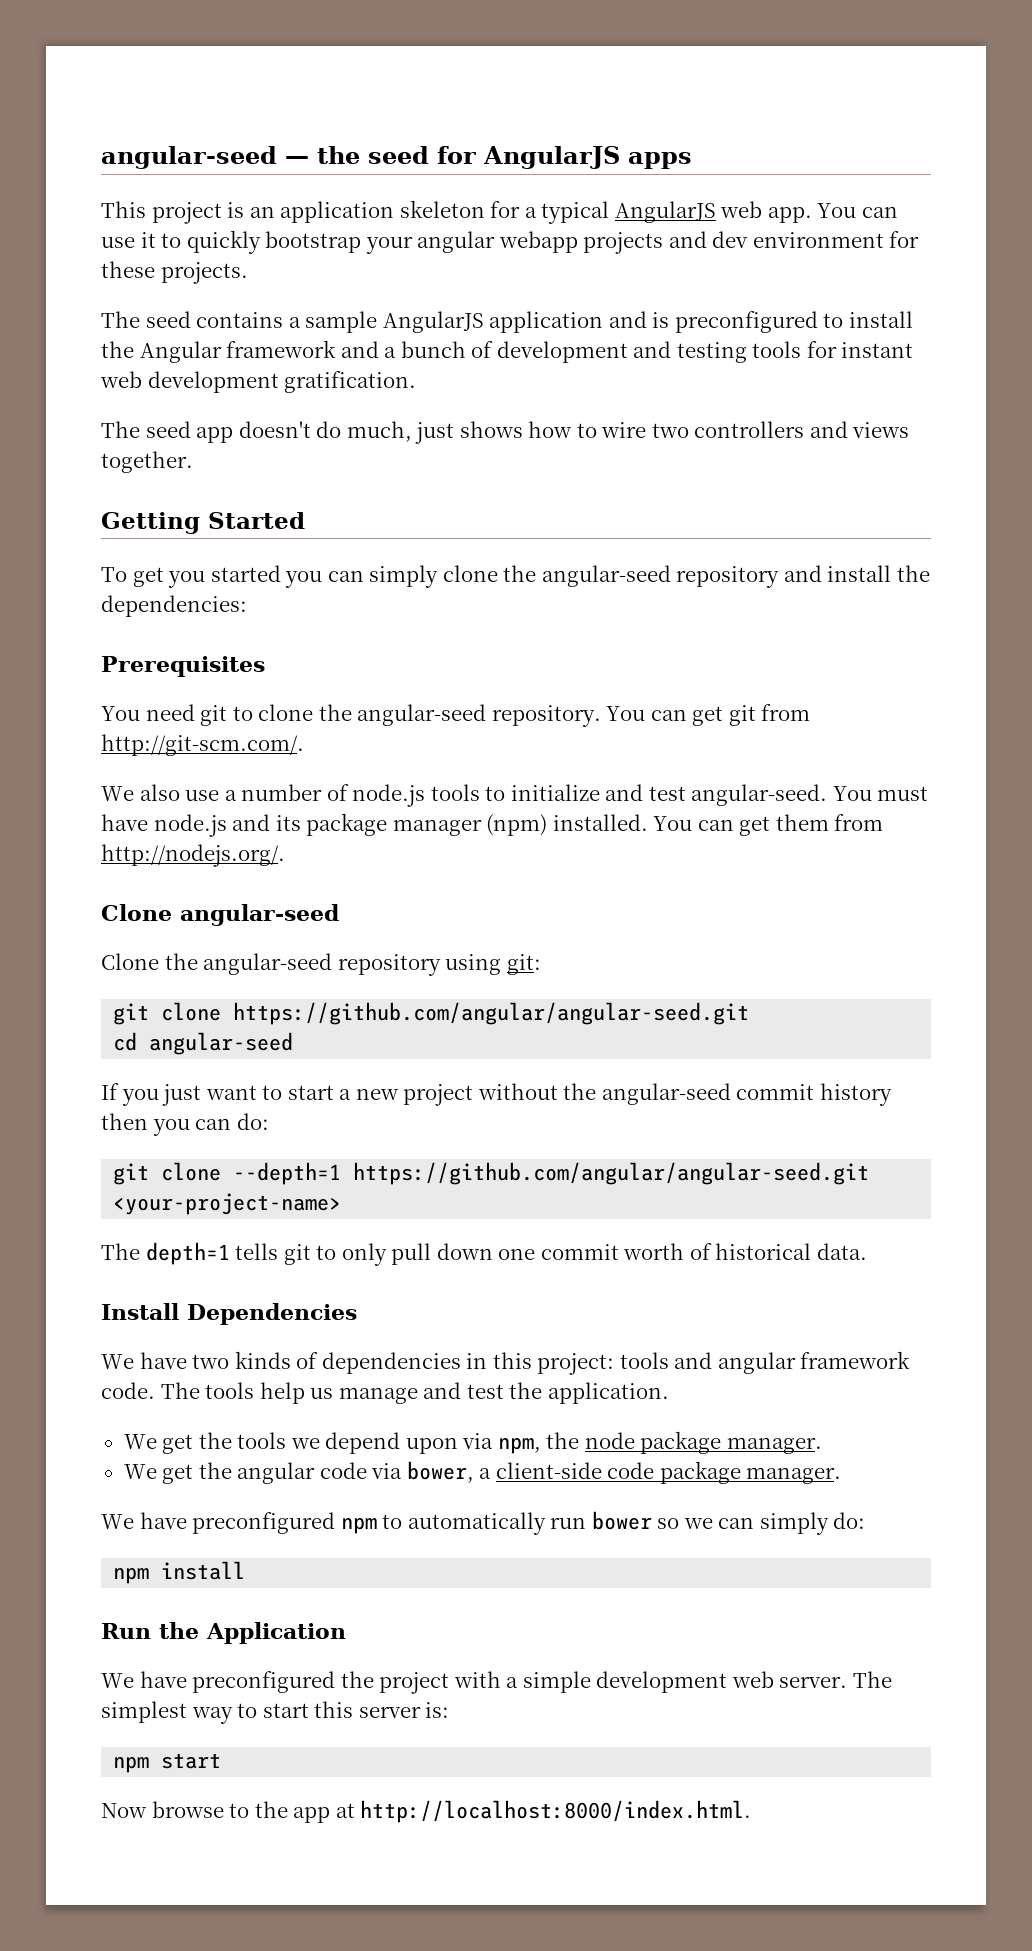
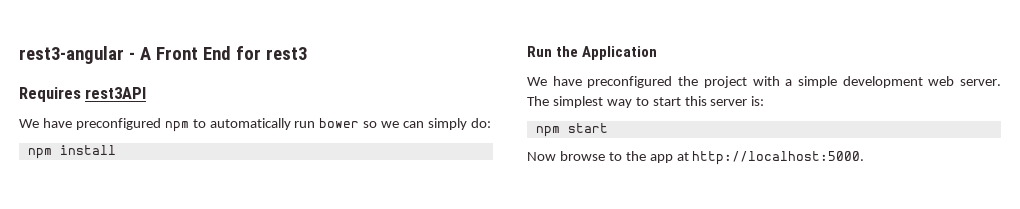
- angular-seed — the seed for AngularJS apps
- This project is an application skeleton for a typical AngularJS web app. You can use it to quickly bootstrap your angular webapp projects and dev environment for these projects.
- The seed contains a sample AngularJS application and is preconfigured to install the Angular framework and a bunch of development and testing tools for instant web development gratification.
- The seed app doesn't do much, just shows how to wire two controllers and views together.
- Getting Started
- To get you started you can simply clone the angular-seed repository and install the dependencies:
- Prerequisites
- You need git to clone the angular-seed repository. You can get git from http://git-scm.com/.
- We also use a number of node.js tools to initialize and test angular-seed. You must have node.js and its package manager (npm) installed. You can get them from http://nodejs.org/.
- Clone angular-seed
- Clone the angular-seed repository using git:
- git clone https://github.com/angular/angular-seed.git
- cd angular-seed
- If you just want to start a new project without the angular-seed commit history then you can do:
- git clone --depth=1 https://github.com/angular/angular-seed.git <your-project-name>
- The depth=1 tells git to only pull down one commit worth of historical data.
- Install Dependencies
- We have two kinds of dependencies in this project: tools and angular framework code. The tools help us manage and test the application.
- We get the tools we depend upon via npm, the node package manager.
- We get the angular code via bower, a client-side code package manager.
+ rest3-angular - A Front End for rest3
+ Requires rest3API
- Now browse to the app at http://localhost:8000/index.html.
+ Now browse to the app at http://localhost:5000.

